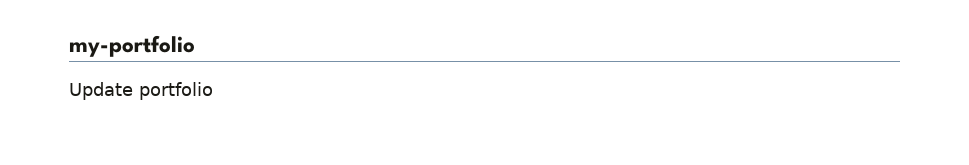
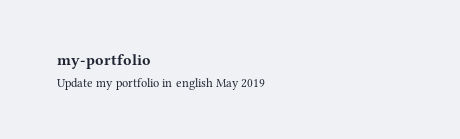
- Update portfolio
+ Update my portfolio in english May 2019

